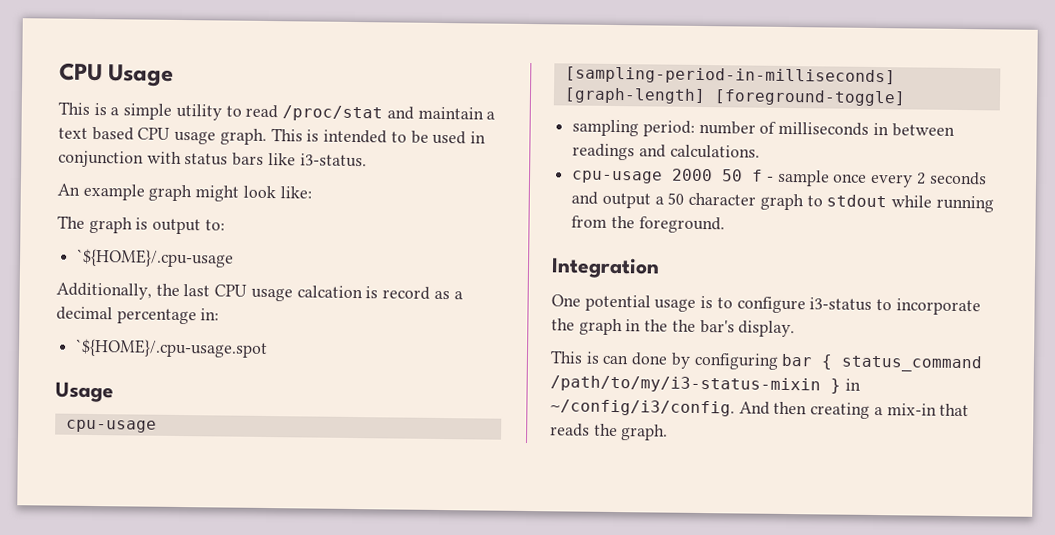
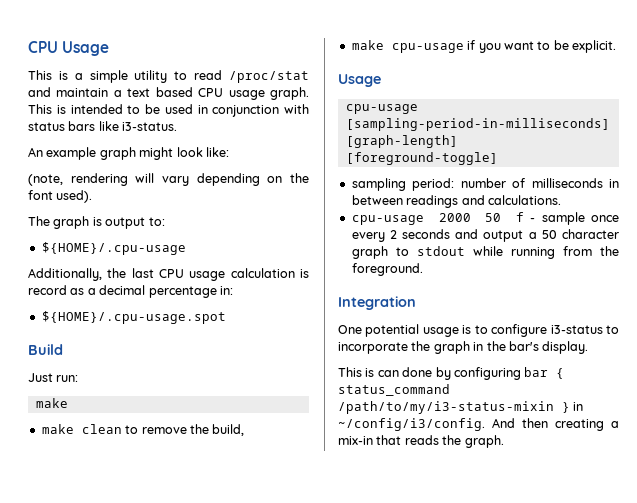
+ (note, rendering will vary depending on the font used).
- `${HOME}/.cpu-usage
+ ${HOME}/.cpu-usage
- Additionally, the last CPU usage calcation is record as a decimal percentage in:
+ Additionally, the last CPU usage calculation is record as a decimal percentage in:
- `${HOME}/.cpu-usage.spot
+ ${HOME}/.cpu-usage.spot
+ Build
+ Just run:
+ make
+ make clean to remove the build,
+ make cpu-usage if you want to be explicit.
- One potential usage is to configure i3-status to incorporate the graph in the the bar's display.
+ One potential usage is to configure i3-status to incorporate the graph in the bar's display.

